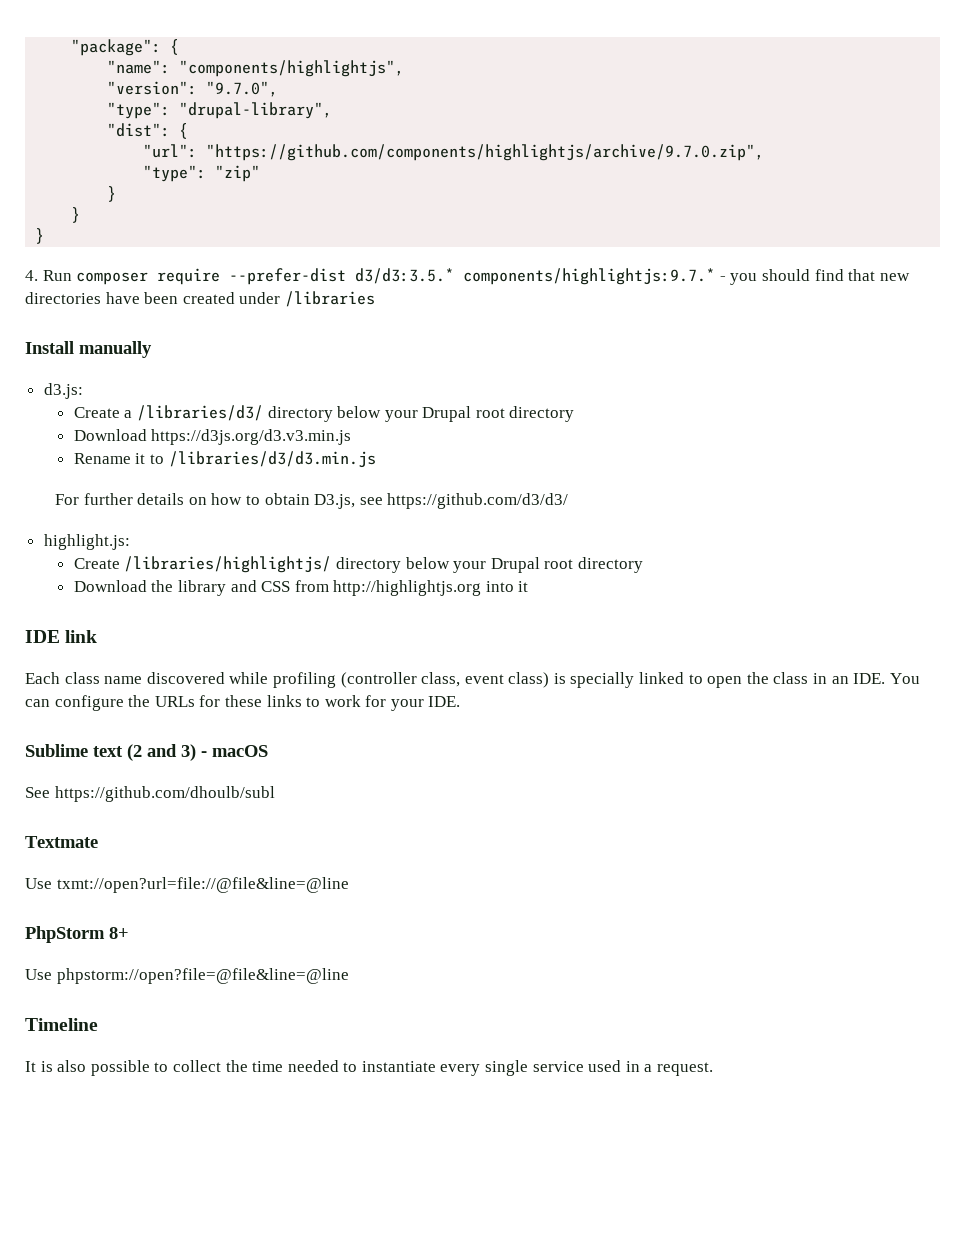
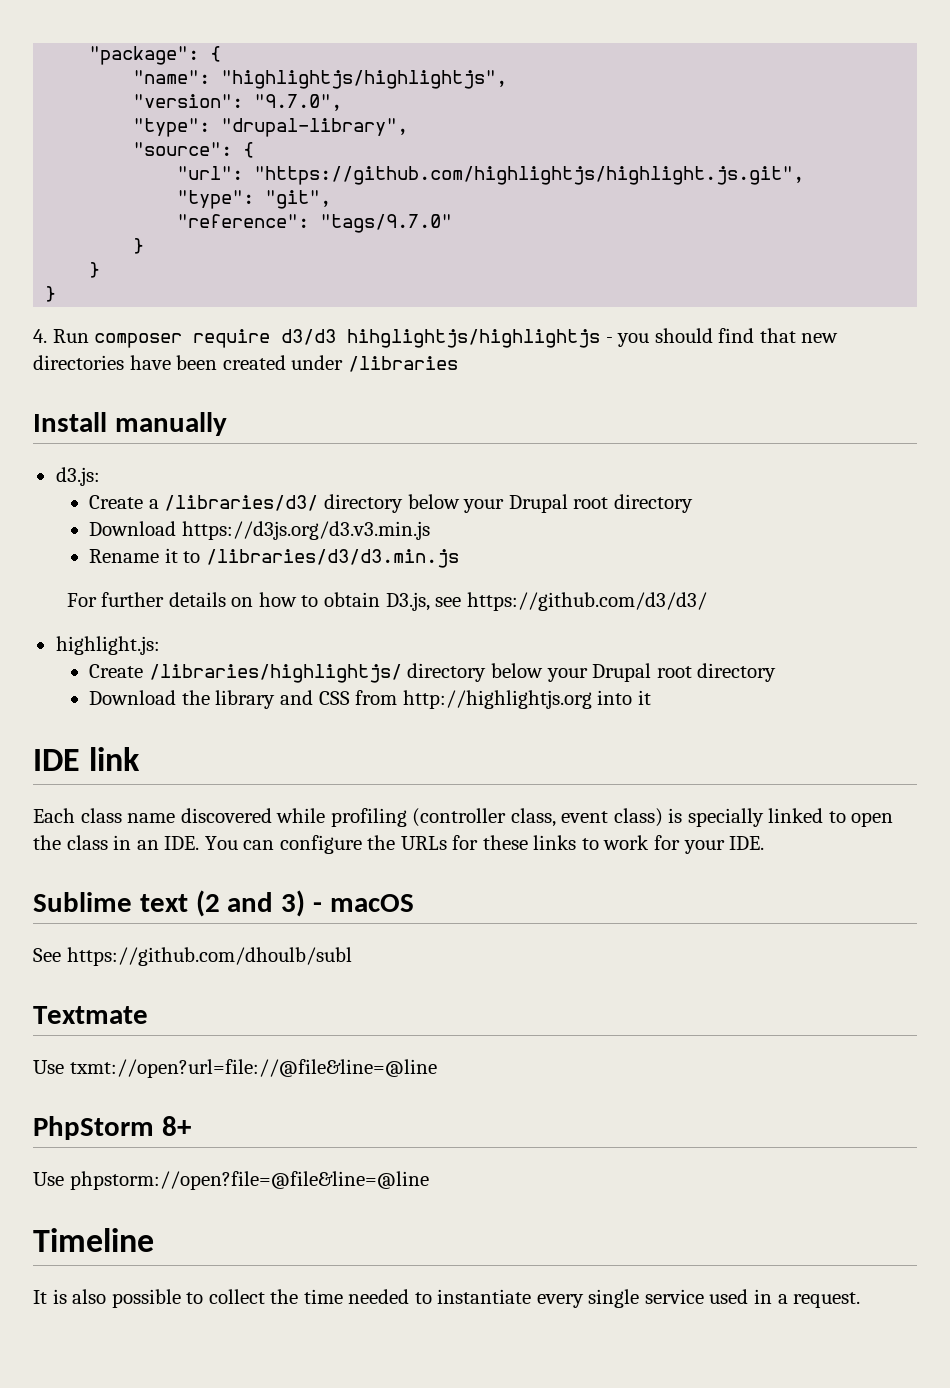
- "name": "components/highlightjs",
+ "name": "highlightjs/highlightjs",
- "dist": {
+ "source": {
- "url": "https://github.com/components/highlightjs/archive/9.7.0.zip",
- "type": "zip"
+ "url": "https://github.com/highlightjs/highlight.js.git",
+ "type": "git",
+ "reference": "tags/9.7.0"
- 4. Run composer require --prefer-dist d3/d3:3.5.* components/highlightjs:9.7.* - you should find that new directories have been created under /libraries
+ 4. Run composer require d3/d3 hihglightjs/highlightjs - you should find that new directories have been created under /libraries

